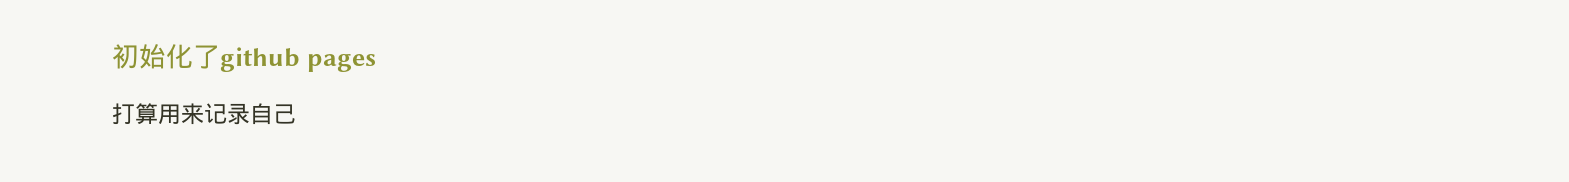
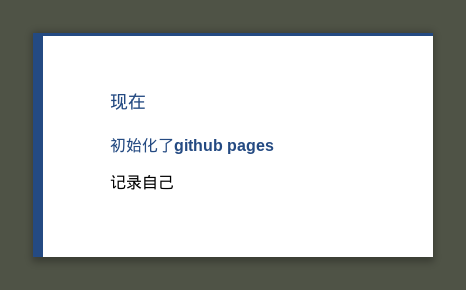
+ 现在
- 打算用来记录自己
+ 记录自己

